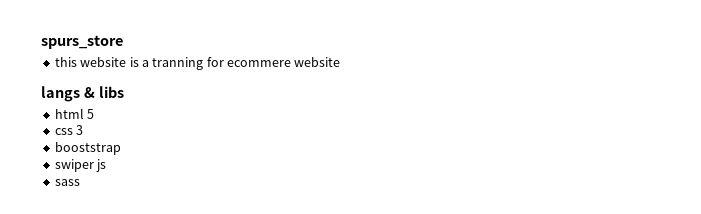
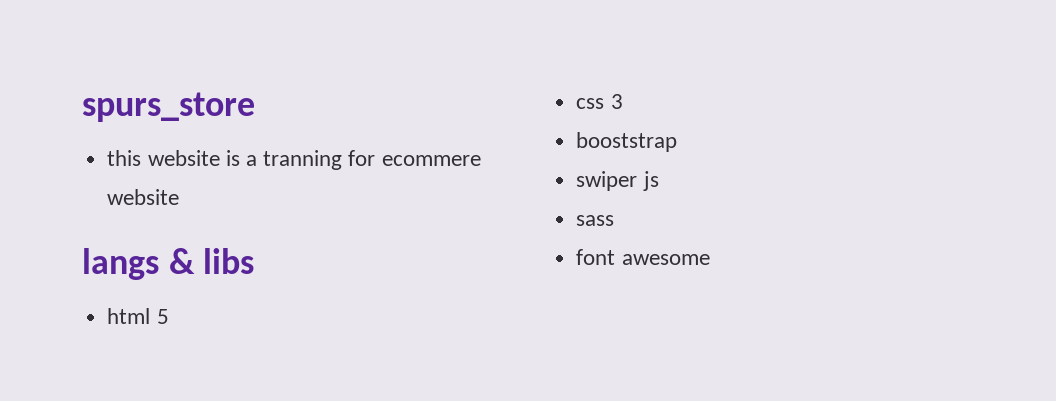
+ font awesome

